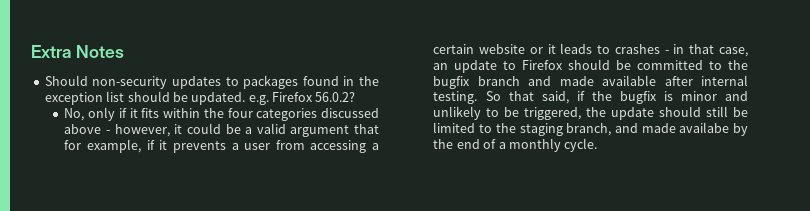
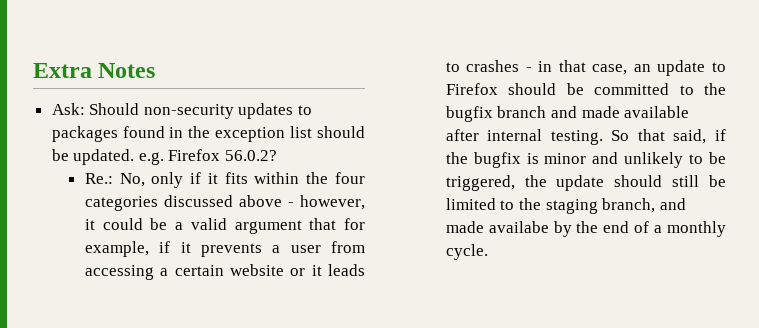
- Should non-security updates to packages found in the exception list should be updated. e.g. Firefox 56.0.2?
+ Ask: Should non-security updates to packages found in the exception list should be updated. e.g. Firefox 56.0.2?
- No, only if it fits within the four categories discussed above - however, it could be a valid argument that for example, if it prevents a user from accessing a certain website or it leads to crashes - in that case, an update to Firefox should be committed to the bugfix branch and made available after internal testing.
+ Re.: No, only if it fits within the four categories discussed above - however, it could be a valid argument that for example, if it prevents a user from accessing a certain website or it leads to crashes - in that case, an update to Firefox should be committed to the bugfix branch and made available after internal testing.

